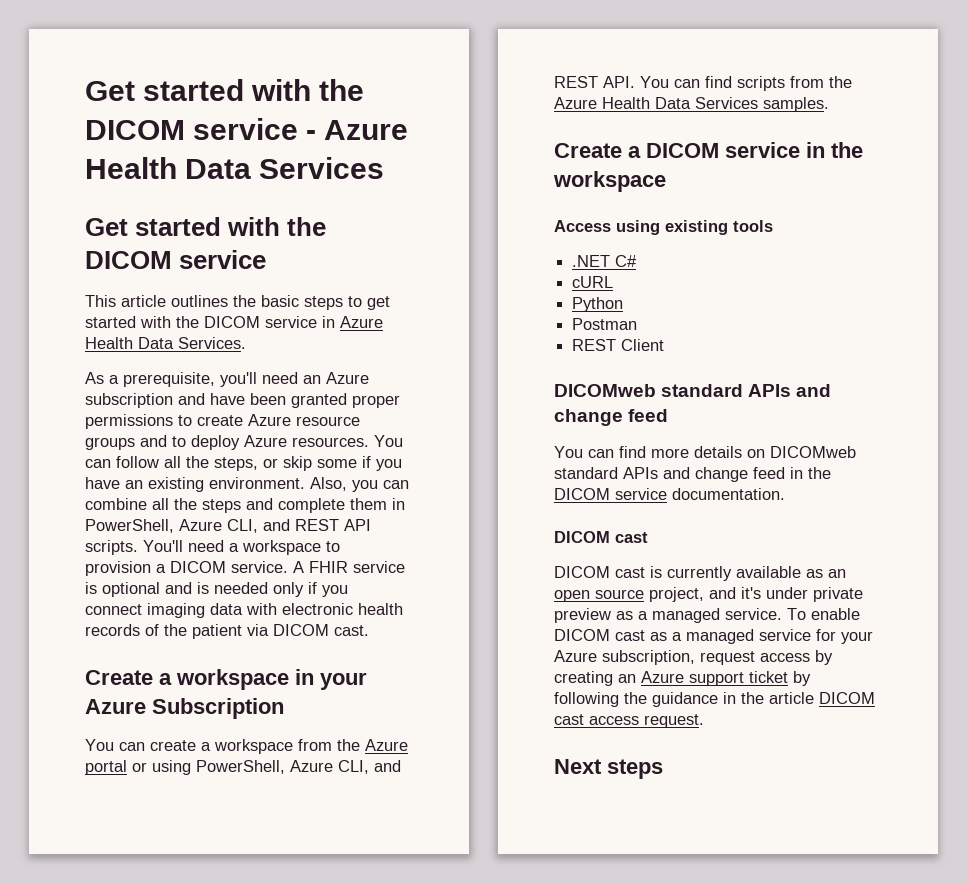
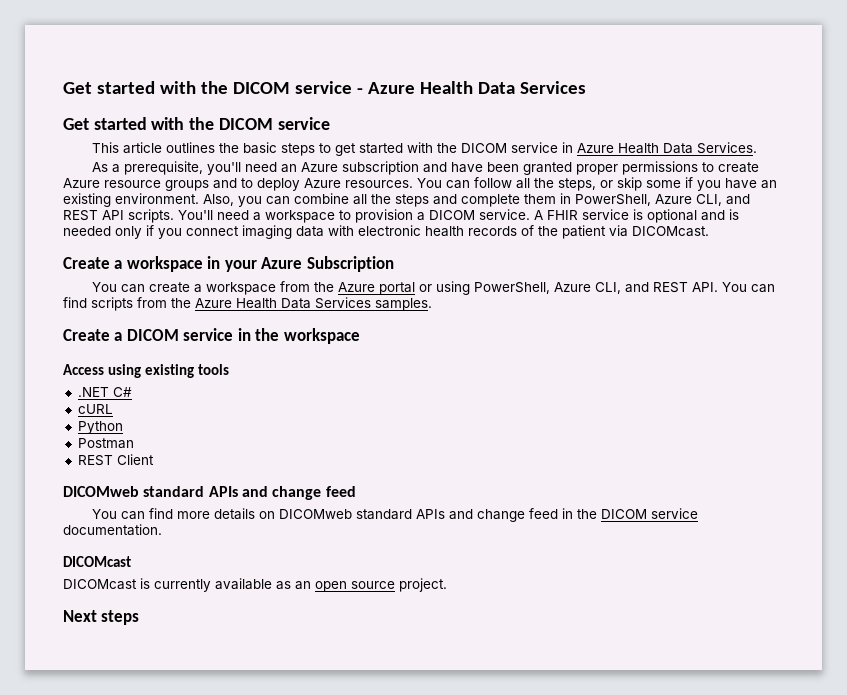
- A FHIR service is optional and is needed only if you connect imaging data with electronic health records of the patient via DICOM cast.
+ A FHIR service is optional and is needed only if you connect imaging data with electronic health records of the patient via DICOMcast.
  You can find more details on DICOMweb standard APIs and change feed in the DICOM service documentation.
- DICOM cast
- DICOM cast is currently available as an open source project, and it's under private preview as a managed service. To enable DICOM cast as a managed service for your Azure subscription, request access by creating an Azure support ticket by following the guidance in the article DICOM cast access request.
+ DICOMcast
+ DICOMcast is currently available as an open source project.

